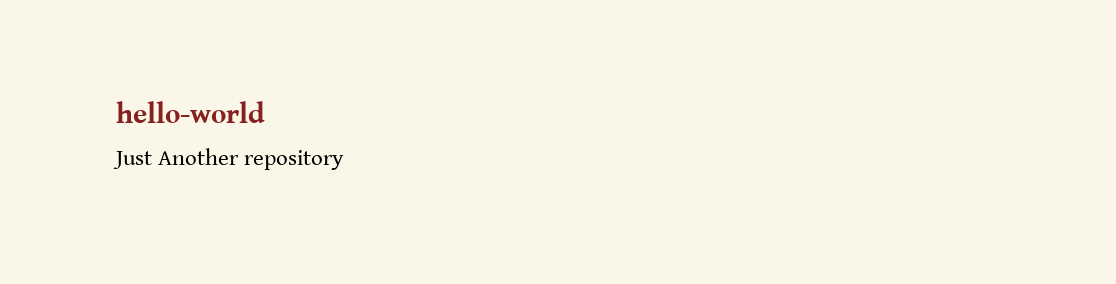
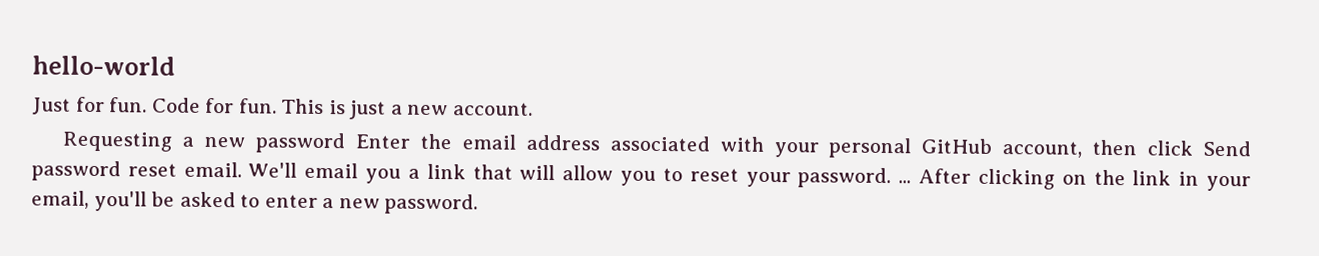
- Just Another repository
+ Just for fun. Code for fun. This is just a new account.
+ Requesting a new password Enter the email address associated with your personal GitHub account, then click Send password reset email. We'll email you a link that will allow you to reset your password. ... After clicking on the link in your email, you'll be asked to enter a new password.

